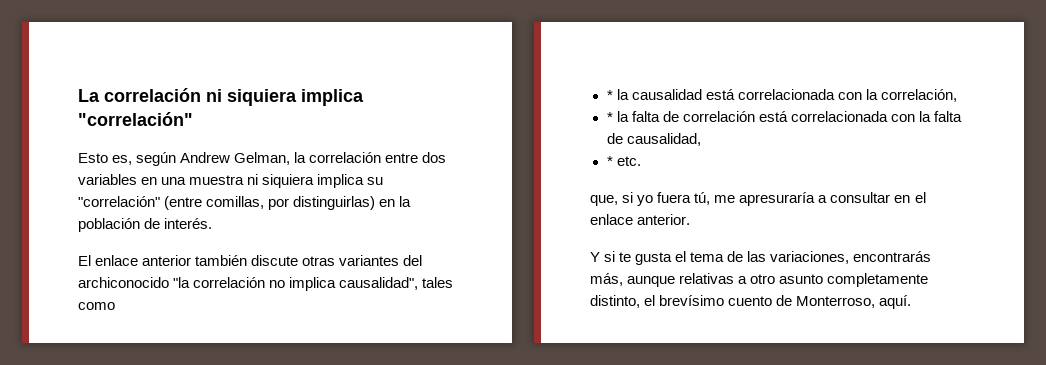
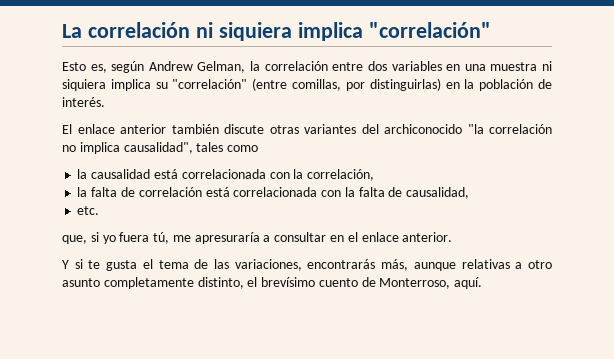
- * la causalidad está correlacionada con la correlación,
+ la causalidad está correlacionada con la correlación,
- * la falta de correlación está correlacionada con la falta de causalidad,
+ la falta de correlación está correlacionada con la falta de causalidad,
- * etc.
+ etc.

